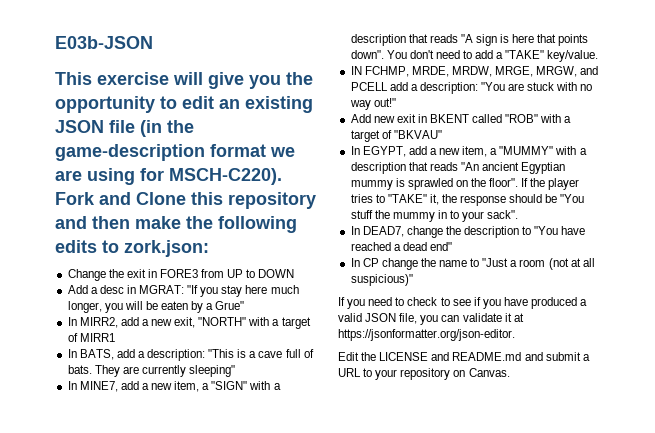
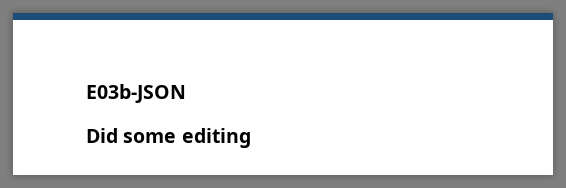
- This exercise will give you the opportunity to edit an existing JSON file (in the game-description format we are using for MSCH-C220). Fork and Clone this repository and then make the following edits to zork.json:
- Change the exit in FORE3 from UP to DOWN
- Add a desc in MGRAT: "If you stay here much longer, you will be eaten by a Grue"
- In MIRR2, add a new exit, "NORTH" with a target of MIRR1
- In BATS, add a description: "This is a cave full of bats. They are currently sleeping"
- In MINE7, add a new item, a "SIGN" with a description that reads "A sign is here that points down". You don't need to add a "TAKE" key/value.
- IN FCHMP, MRDE, MRDW, MRGE, MRGW, and PCELL add a description: "You are stuck with no way out!"
- Add new exit in BKENT called "ROB" with a target of "BKVAU"
- In EGYPT, add a new item, a "MUMMY" with a description that reads "An ancient Egyptian mummy is sprawled on the floor". If the player tries to "TAKE" it, the response should be "You stuff the mummy in to your sack".
- In DEAD7, change the description to "You have reached a dead end"
- In CP change the name to "Just a room (not at all suspicious)"
- If you need to check to see if you have produced a valid JSON file, you can validate it at https://jsonformatter.org/json-editor.
- Edit the LICENSE and README.md and submit a URL to your repository on Canvas.
+ Did some editing

